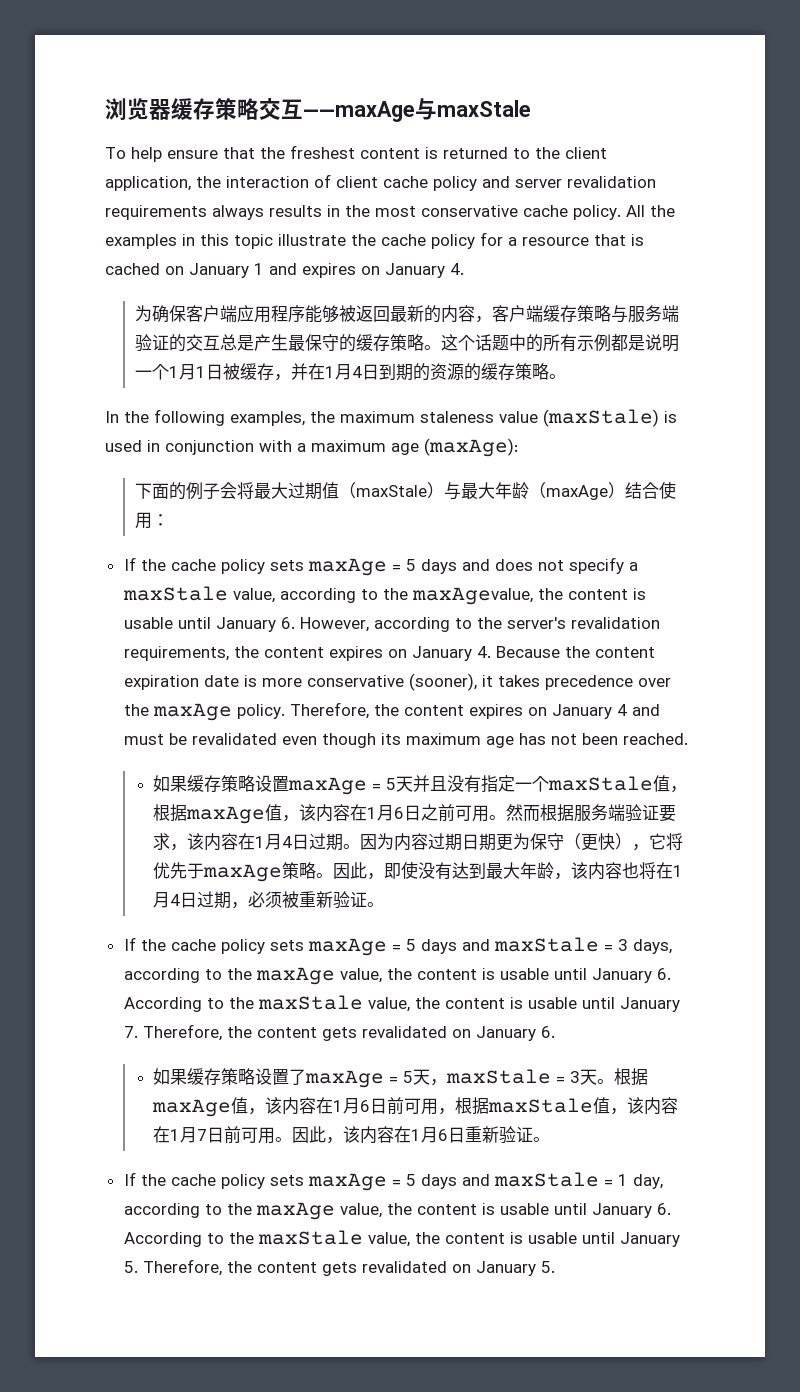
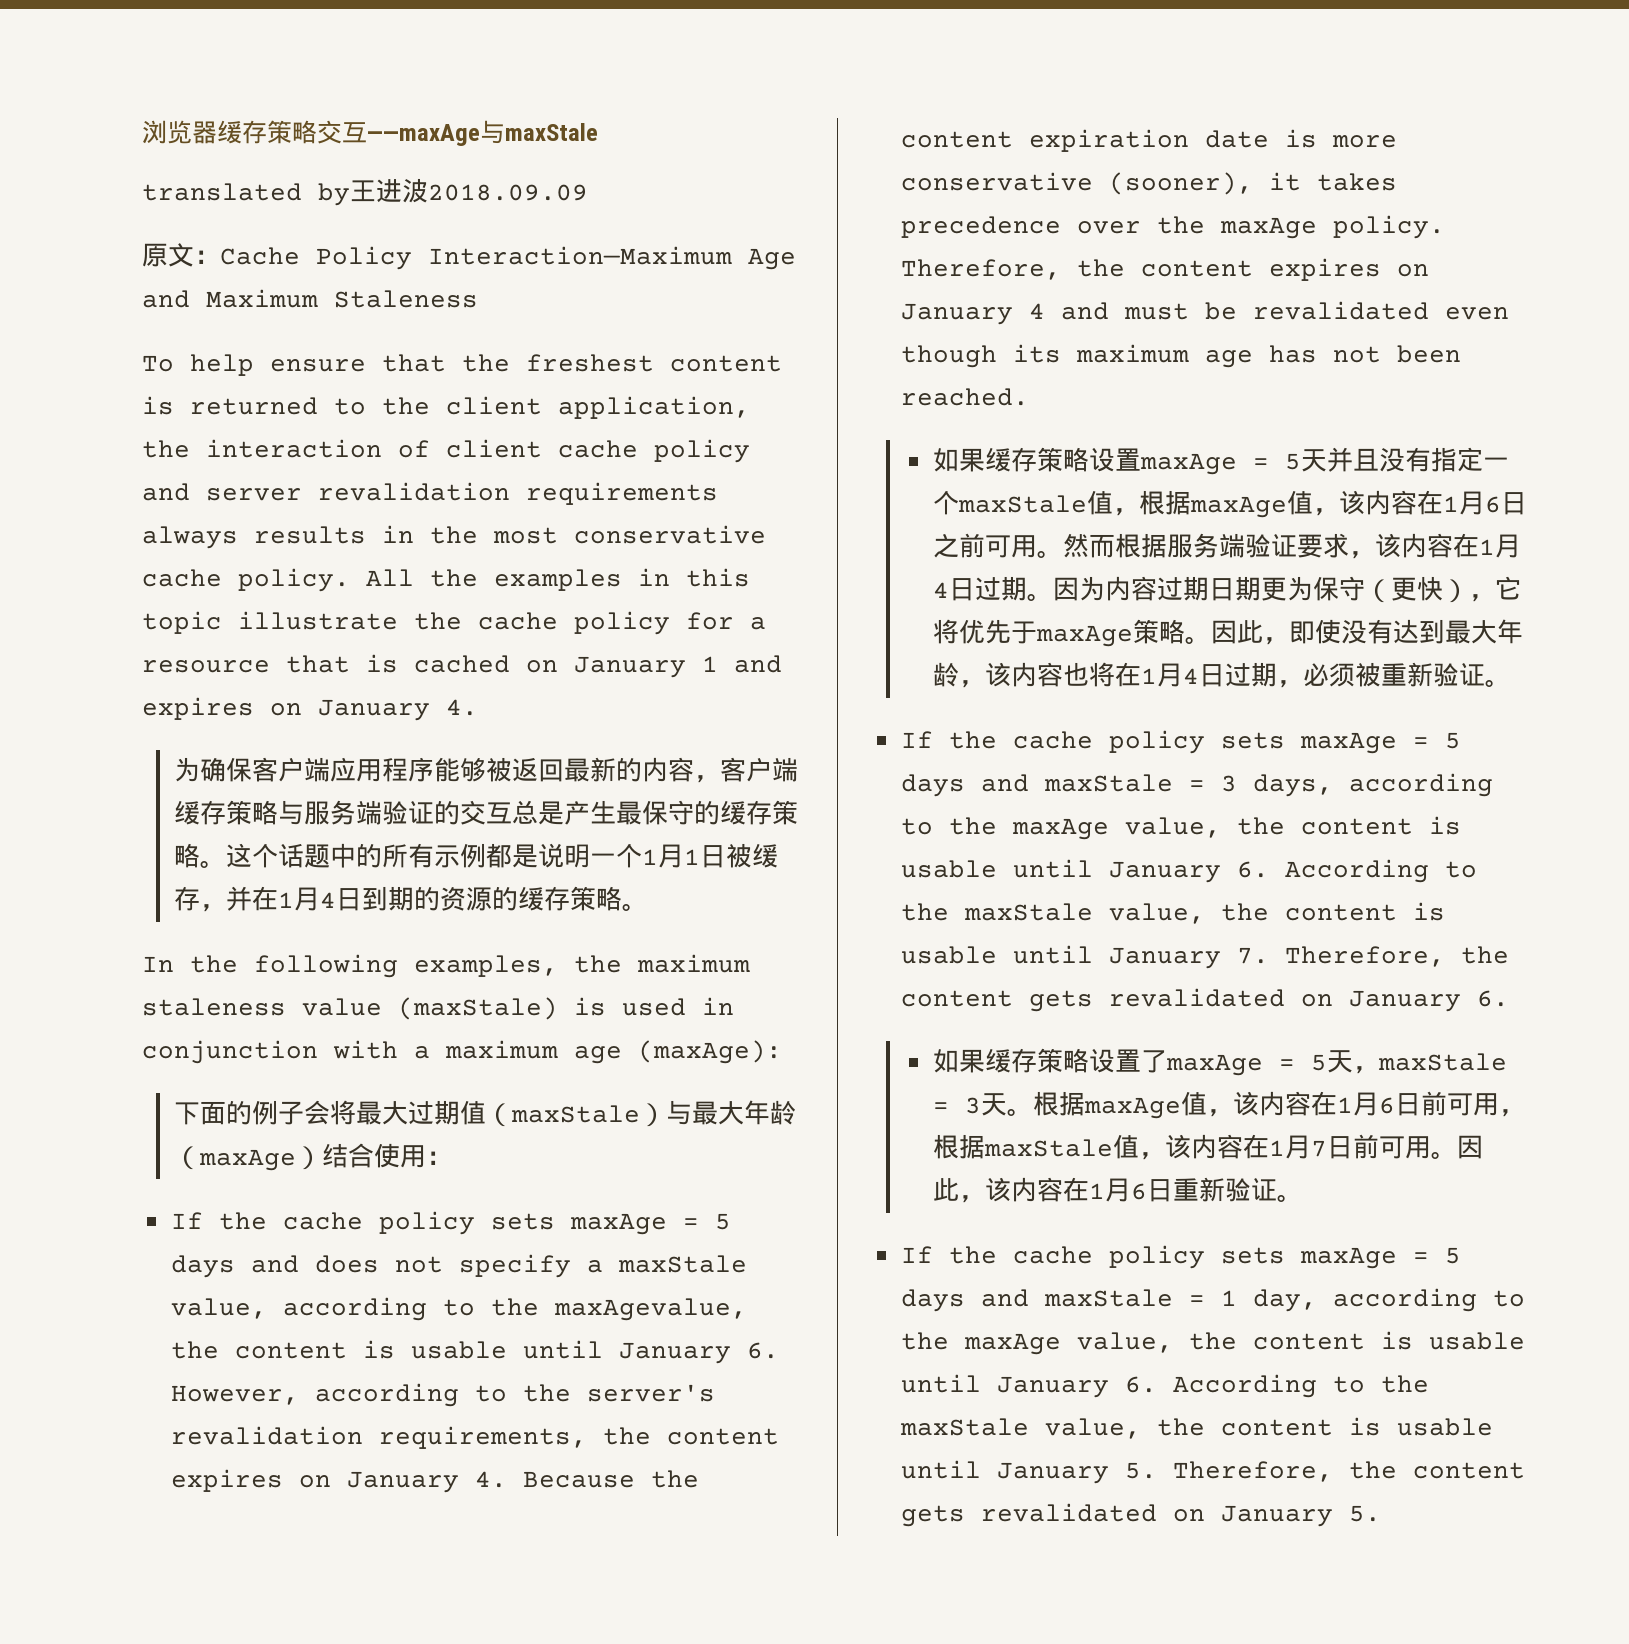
+ translated by王进波2018.09.09
+ 原文：Cache Policy Interaction—Maximum Age and Maximum Staleness

